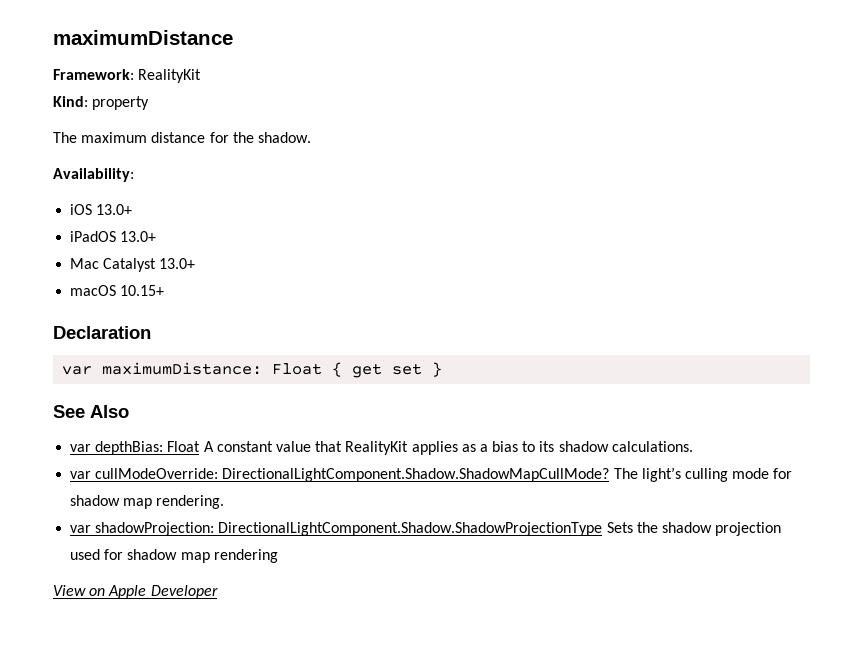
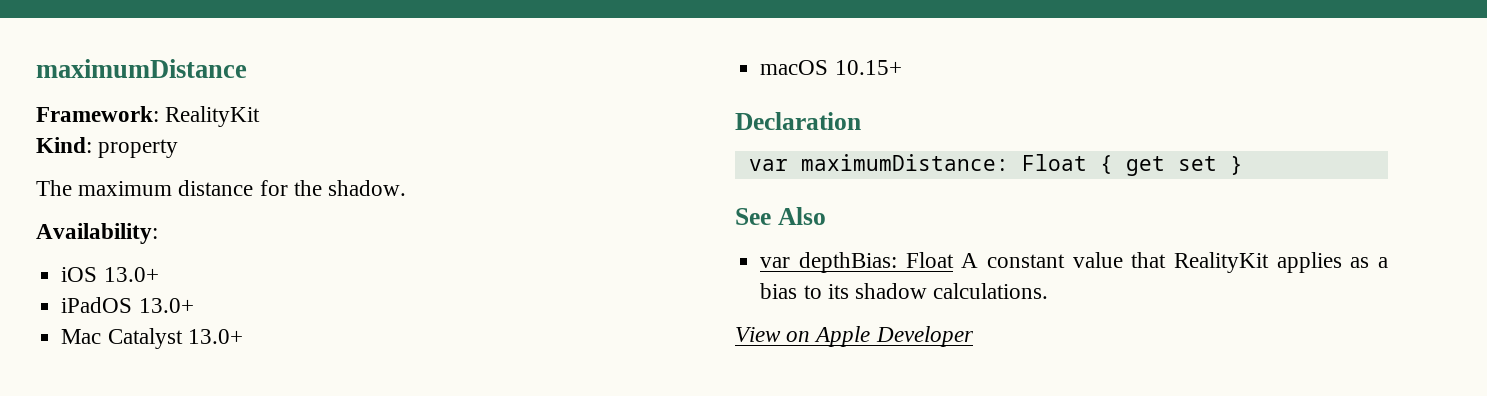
- var cullModeOverride: DirectionalLightComponent.Shadow.ShadowMapCullMode? The light’s culling mode for shadow map rendering.
- var shadowProjection: DirectionalLightComponent.Shadow.ShadowProjectionType Sets the shadow projection used for shadow map rendering

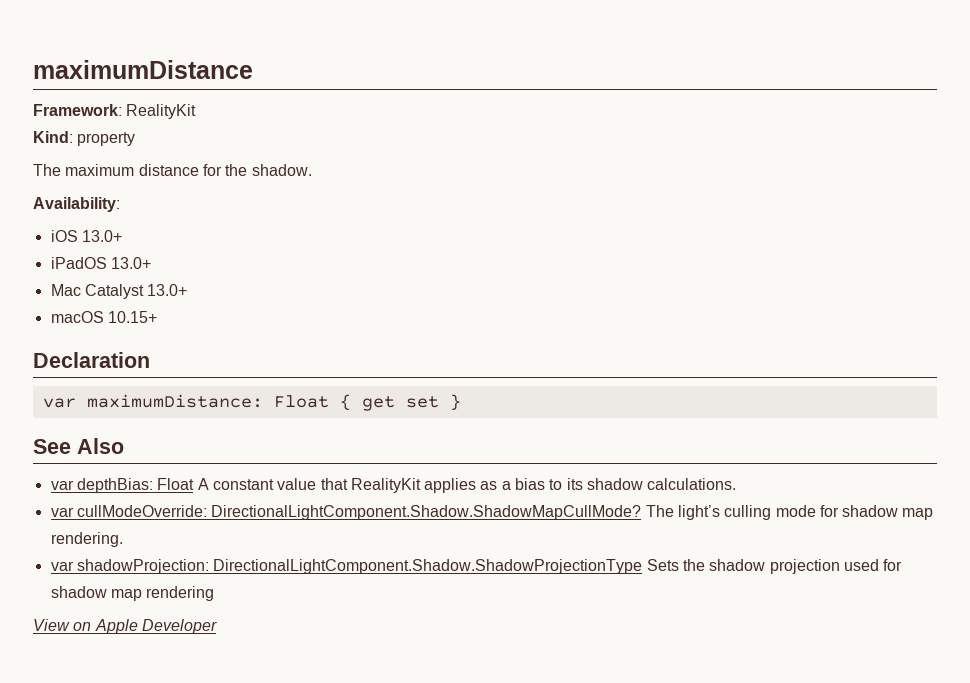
+ var cullModeOverride: DirectionalLightComponent.Shadow.ShadowMapCullMode? The light’s culling mode for shadow map rendering.
+ var shadowProjection: DirectionalLightComponent.Shadow.ShadowProjectionType Sets the shadow projection used for shadow map rendering

